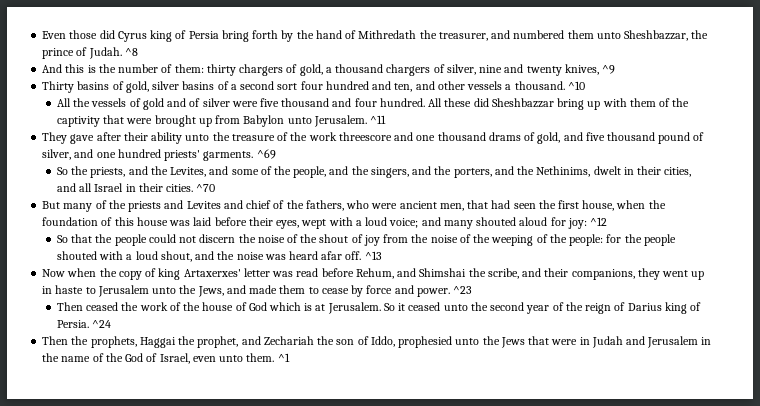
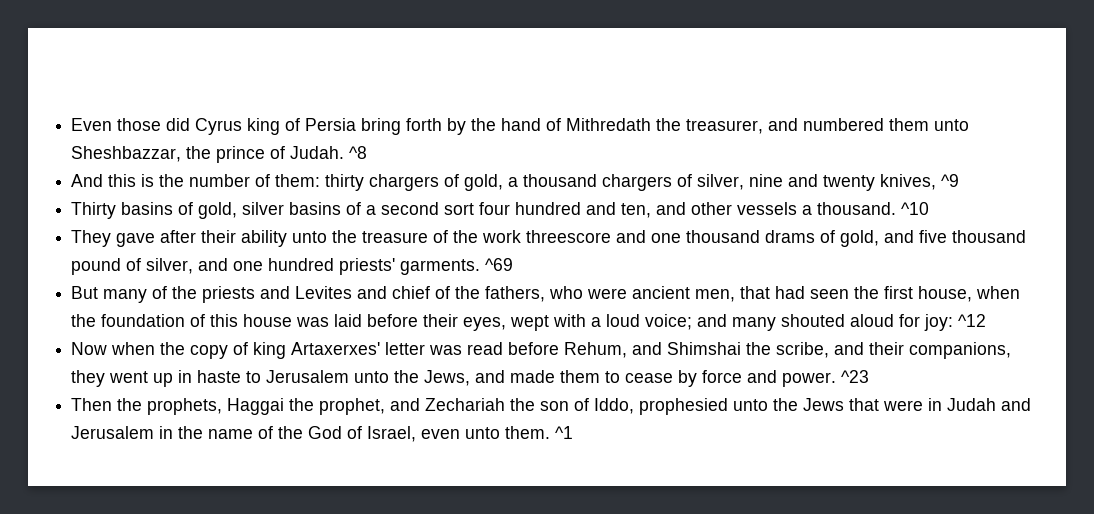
- All the vessels of gold and of silver were five thousand and four hundred. All these did Sheshbazzar bring up with them of the captivity that were brought up from Babylon unto Jerusalem. ^11
- So the priests, and the Levites, and some of the people, and the singers, and the porters, and the Nethinims, dwelt in their cities, and all Israel in their cities. ^70
- So that the people could not discern the noise of the shout of joy from the noise of the weeping of the people: for the people shouted with a loud shout, and the noise was heard afar off. ^13
- Then ceased the work of the house of God which is at Jerusalem. So it ceased unto the second year of the reign of Darius king of Persia. ^24

